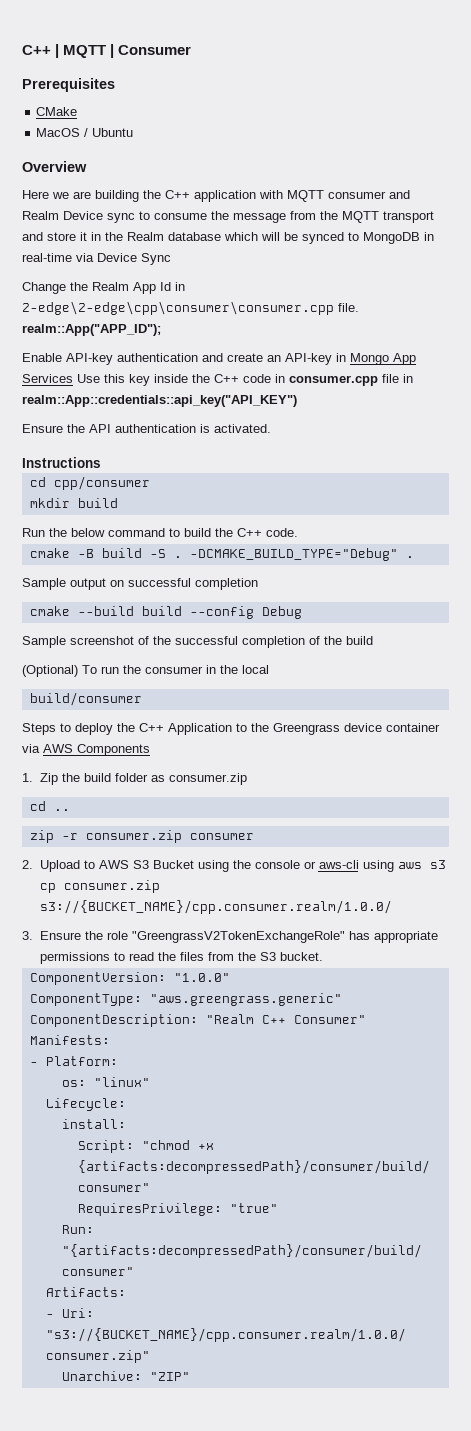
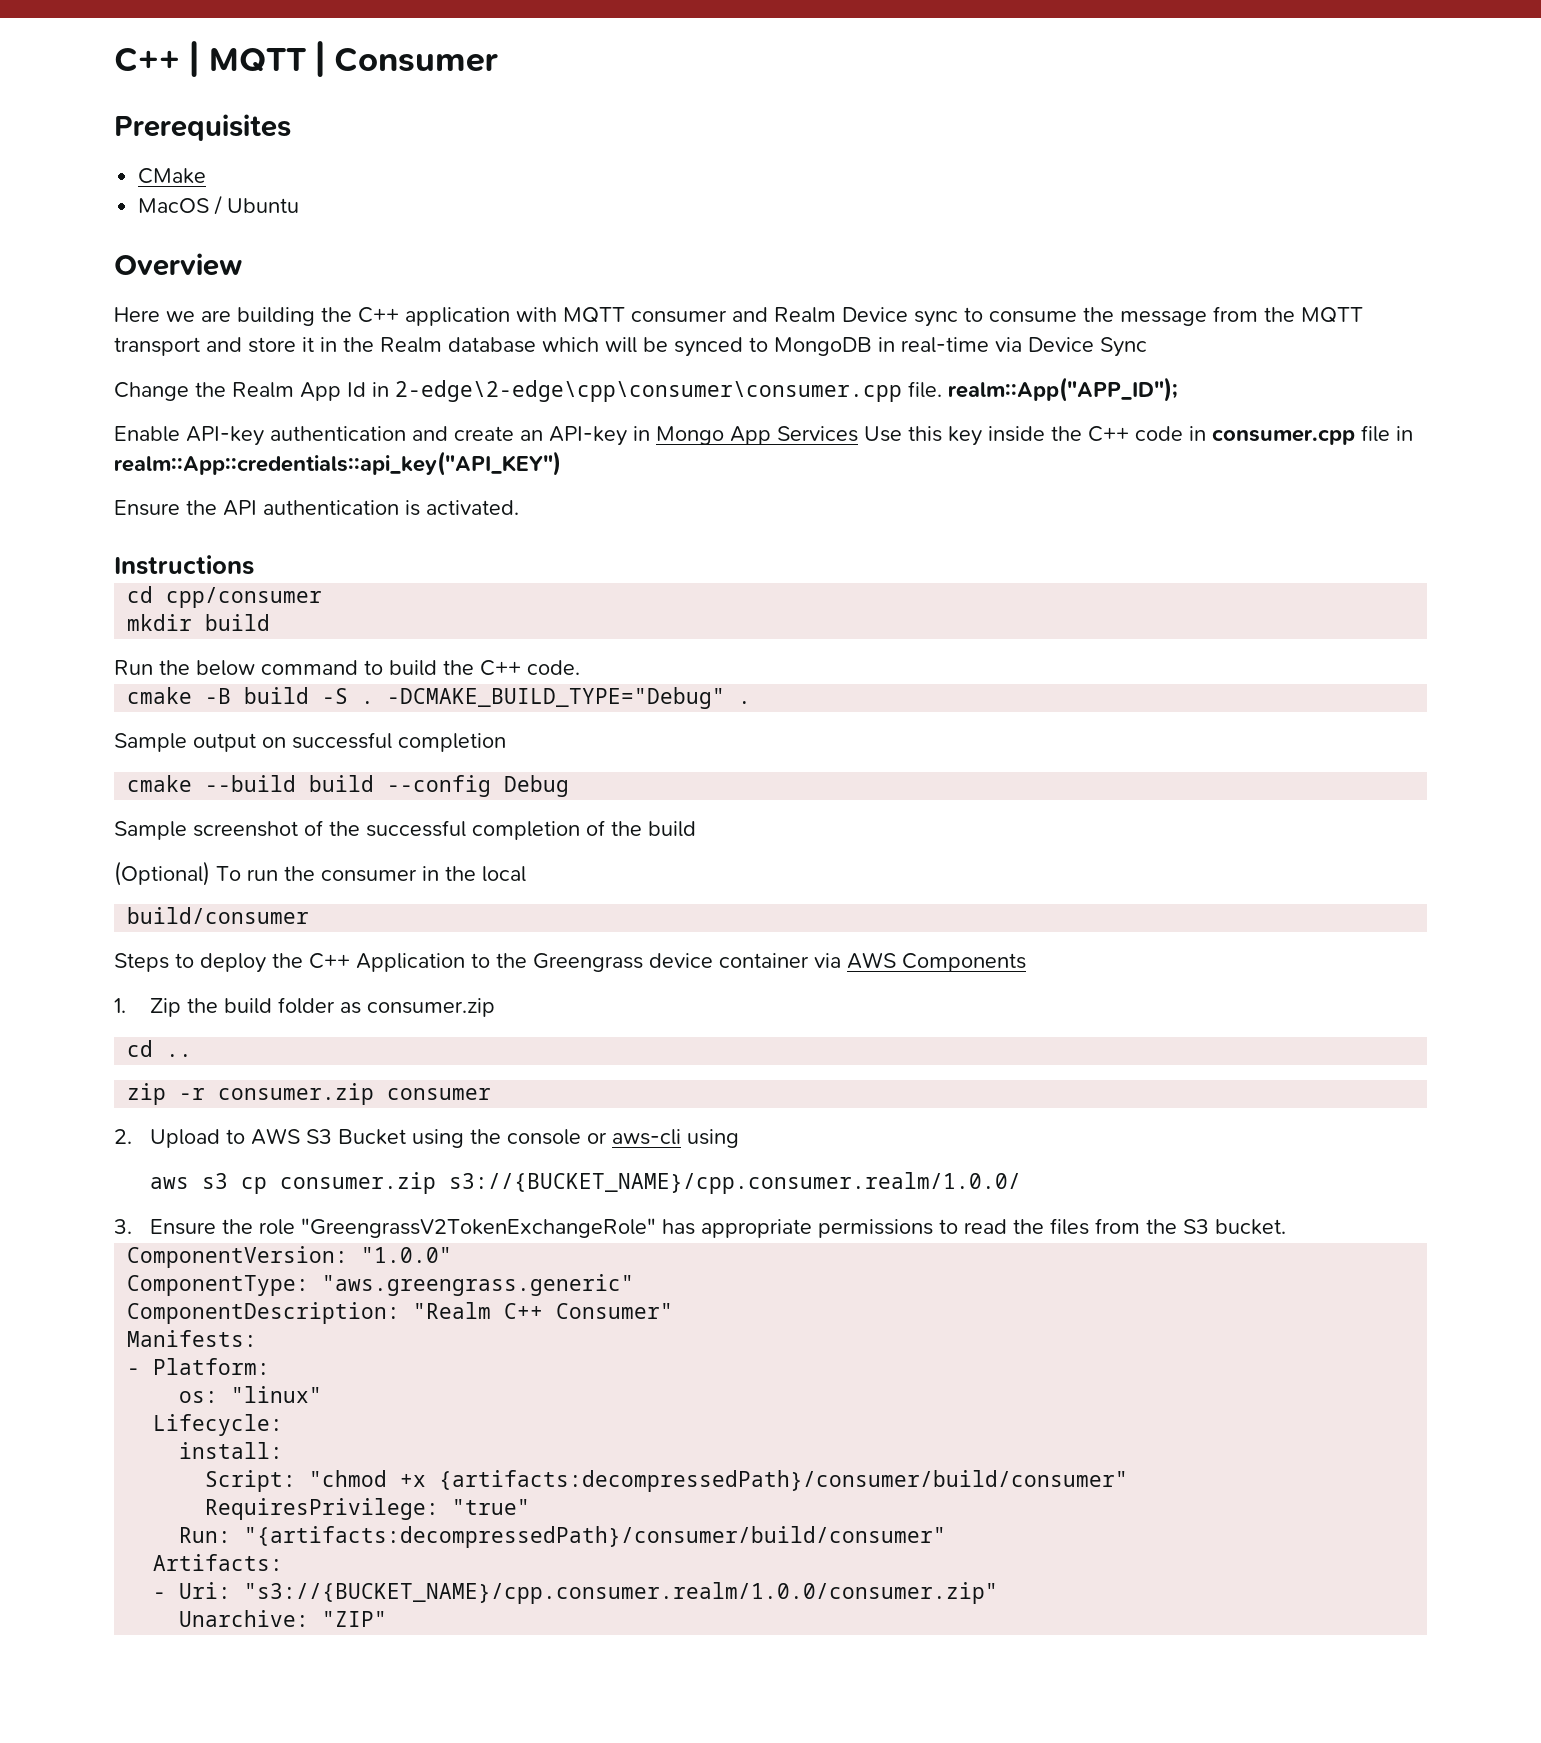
- 2. Upload to AWS S3 Bucket using the console or aws-cli using aws s3 cp consumer.zip s3://{BUCKET_NAME}/cpp.consumer.realm/1.0.0/
+ 2. Upload to AWS S3 Bucket using the console or aws-cli using
+ aws s3 cp consumer.zip s3://{BUCKET_NAME}/cpp.consumer.realm/1.0.0/

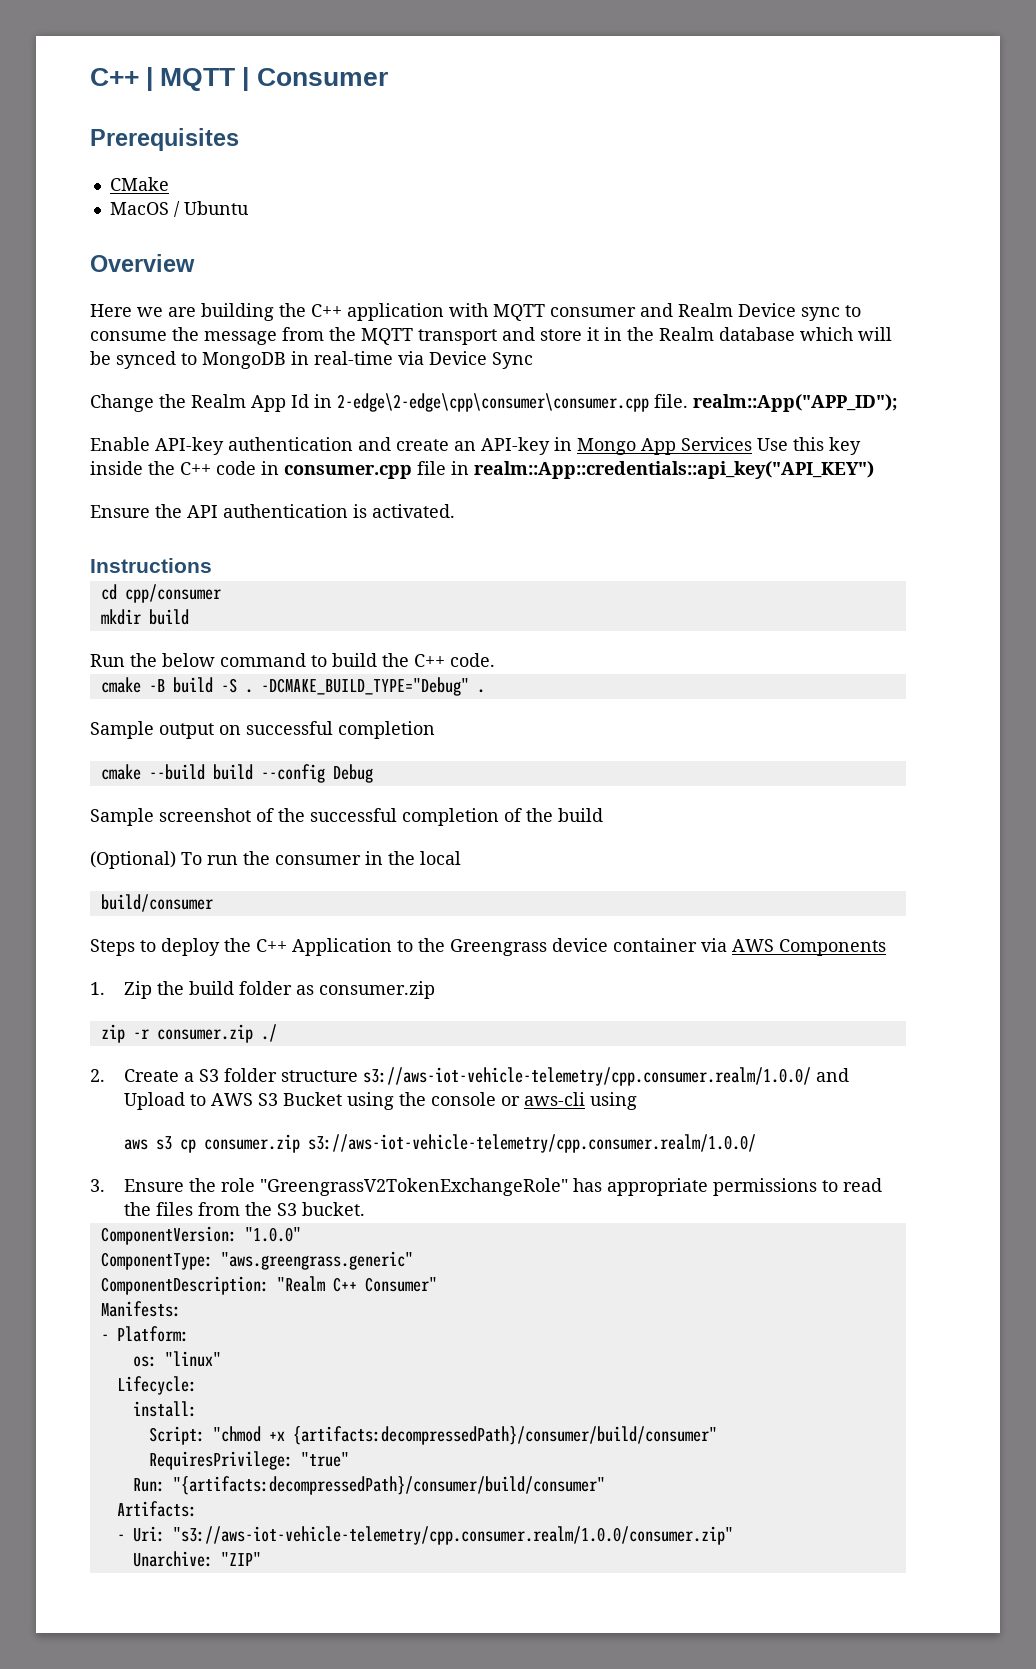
- cd ..
- zip -r consumer.zip consumer
+ zip -r consumer.zip ./
- 2. Upload to AWS S3 Bucket using the console or aws-cli using
+ 2. Create a S3 folder structure s3://aws-iot-vehicle-telemetry/cpp.consumer.realm/1.0.0/ and Upload to AWS S3 Bucket using the console or aws-cli using
- aws s3 cp consumer.zip s3://{BUCKET_NAME}/cpp.consumer.realm/1.0.0/
+ aws s3 cp consumer.zip s3://aws-iot-vehicle-telemetry/cpp.consumer.realm/1.0.0/
- - Uri: "s3://{BUCKET_NAME}/cpp.consumer.realm/1.0.0/consumer.zip"
+ - Uri: "s3://aws-iot-vehicle-telemetry/cpp.consumer.realm/1.0.0/consumer.zip"

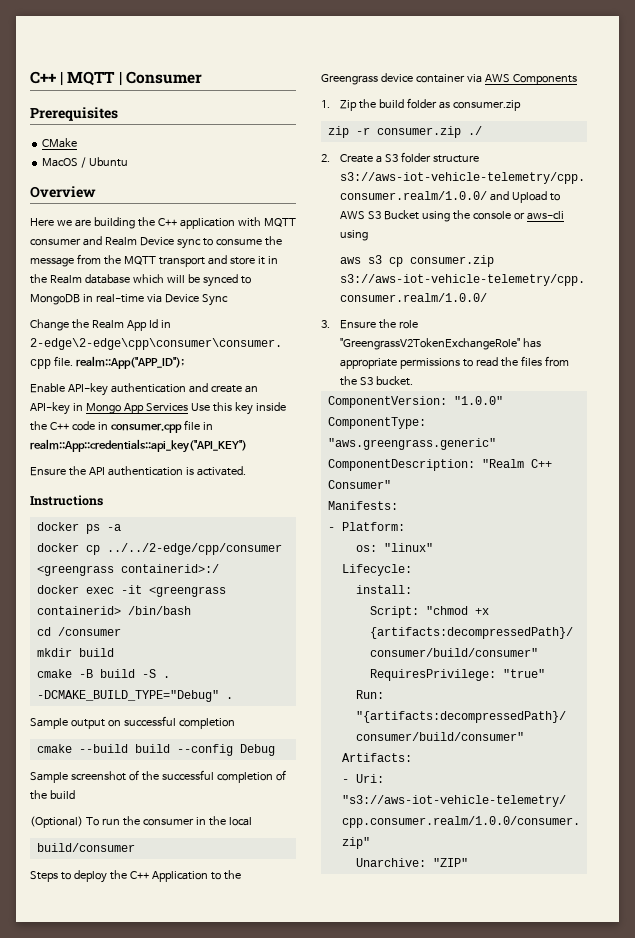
+ docker ps -a
+ docker cp ../../2-edge/cpp/consumer <greengrass containerid>:/
+ docker exec -it <greengrass containerid> /bin/bash
- cd cpp/consumer
+ cd /consumer
- Run the below command to build the C++ code.

